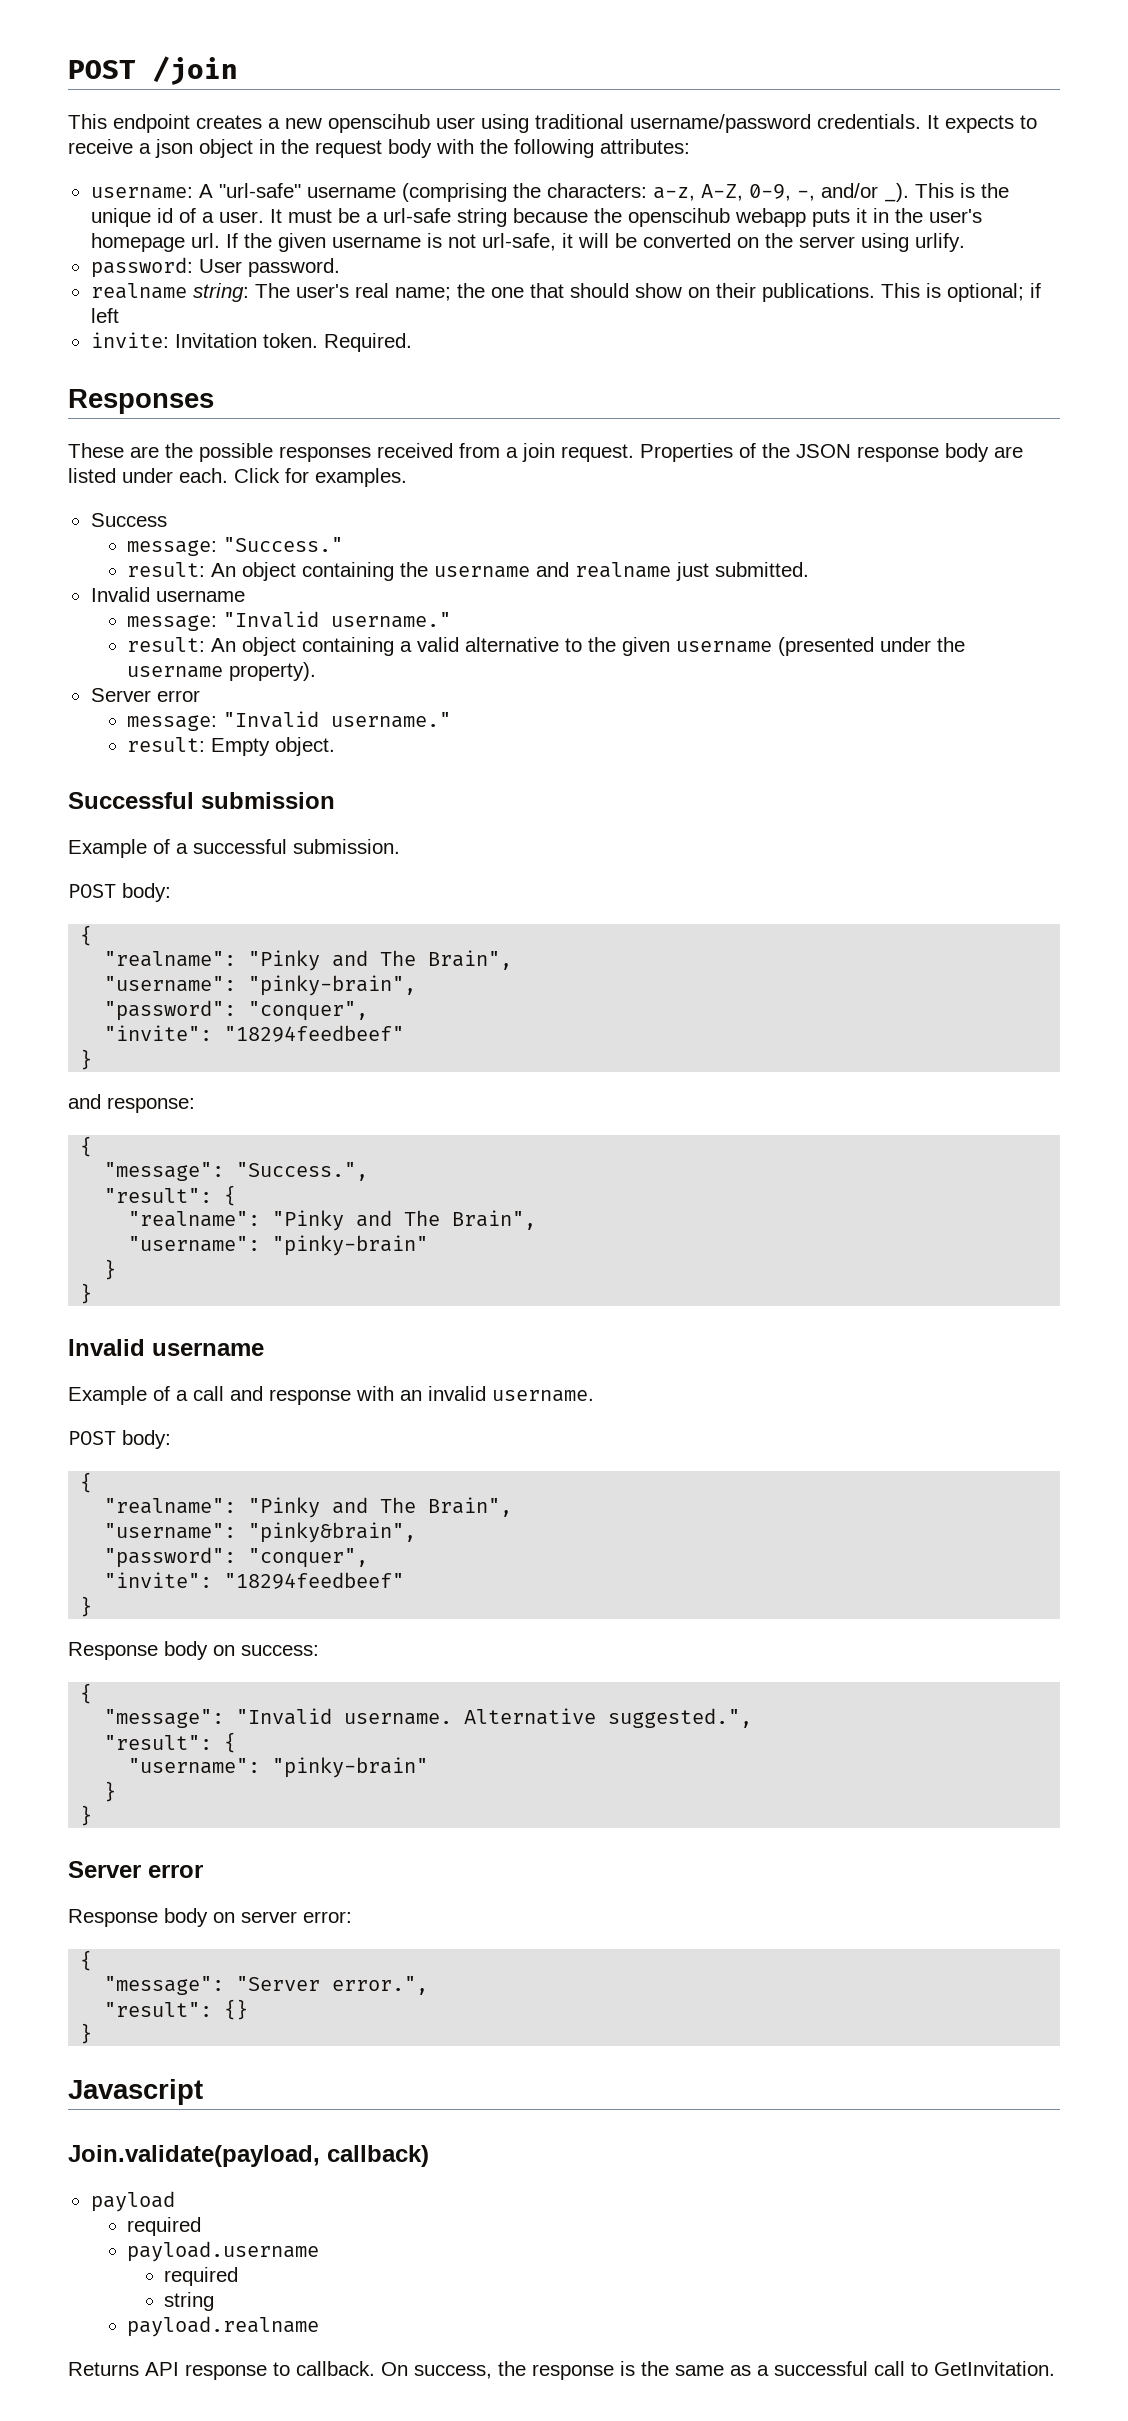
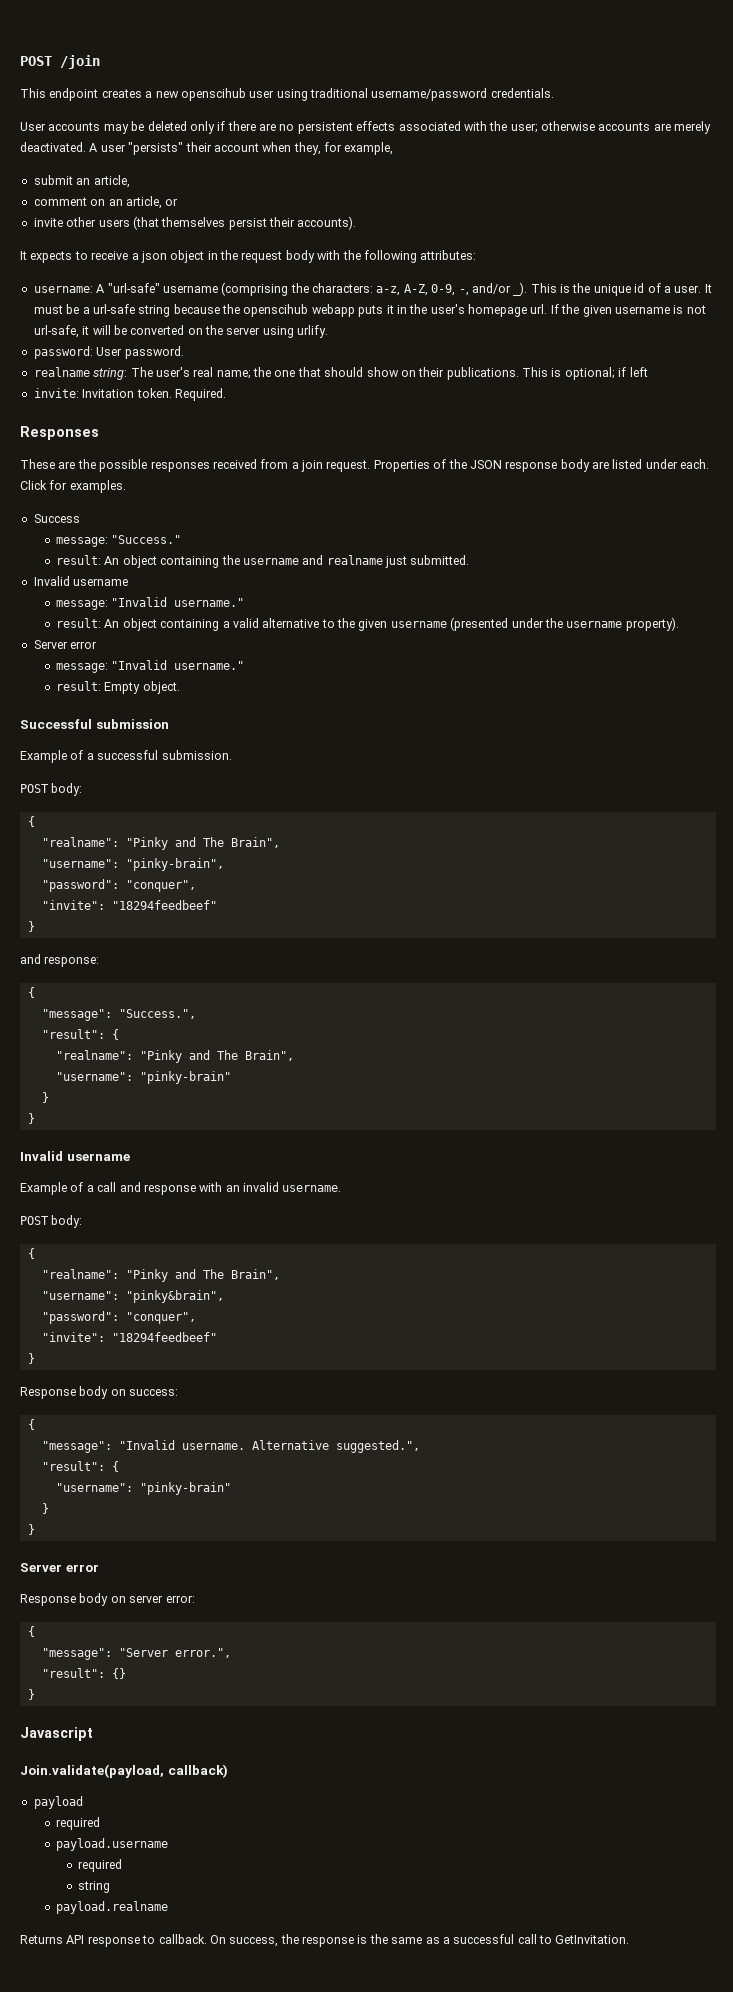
- This endpoint creates a new openscihub user using traditional username/password credentials. It expects to receive a json object in the request body with the following attributes:
+ This endpoint creates a new openscihub user using traditional username/password credentials.
+ User accounts may be deleted only if there are no persistent effects associated with the user; otherwise accounts are merely deactivated. A user "persists" their account when they, for example,
+ submit an article,
+ comment on an article, or
+ invite other users (that themselves persist their accounts).
+ It expects to receive a json object in the request body with the following attributes:

